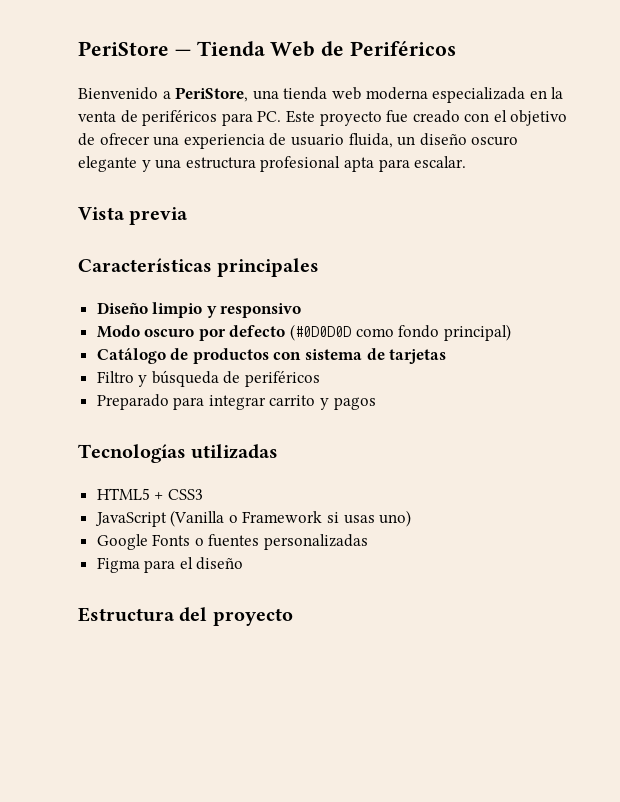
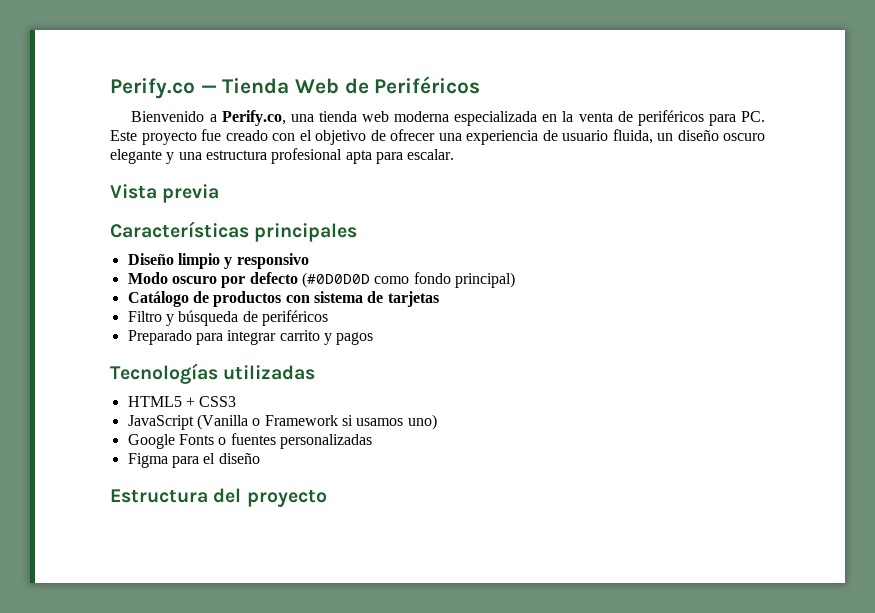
- PeriStore — Tienda Web de Periféricos
+ Perify.co — Tienda Web de Periféricos
- Bienvenido a PeriStore, una tienda web moderna especializada en la venta de periféricos para PC. Este proyecto fue creado con el objetivo de ofrecer una experiencia de usuario fluida, un diseño oscuro elegante y una estructura profesional apta para escalar.
+ Bienvenido a Perify.co, una tienda web moderna especializada en la venta de periféricos para PC. Este proyecto fue creado con el objetivo de ofrecer una experiencia de usuario fluida, un diseño oscuro elegante y una estructura profesional apta para escalar.
- JavaScript (Vanilla o Framework si usas uno)
+ JavaScript (Vanilla o Framework si usamos uno)

